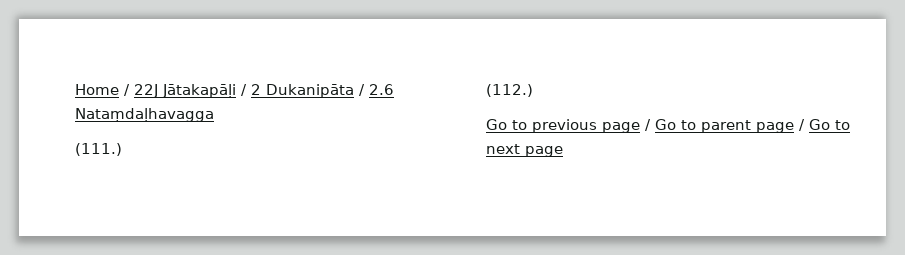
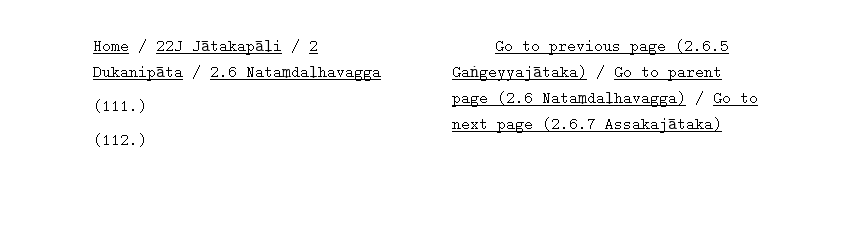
- Go to previous page / Go to parent page / Go to next page
+ Go to previous page (2.6.5 Gaṅgeyyajātaka) / Go to parent page (2.6 Nataṃdaḷhavagga) / Go to next page (2.6.7 Assakajātaka)

